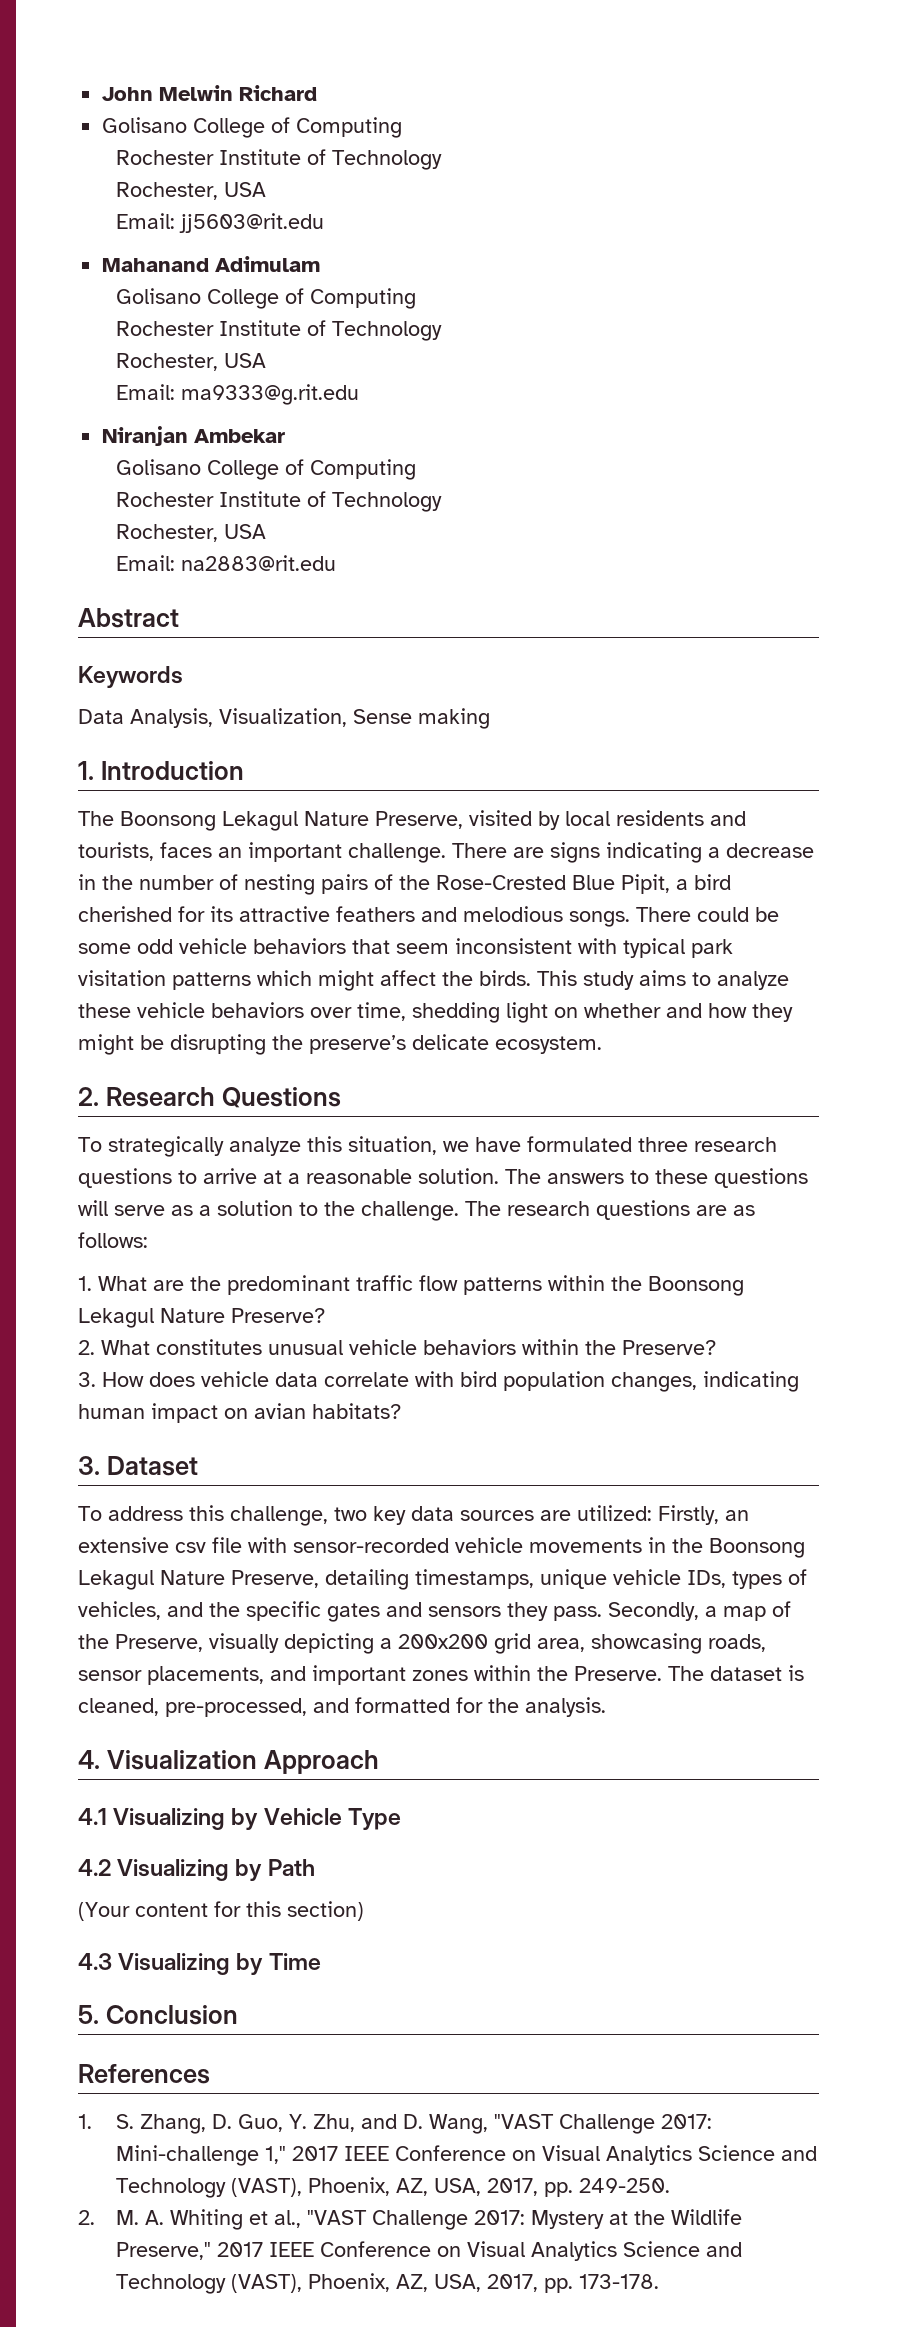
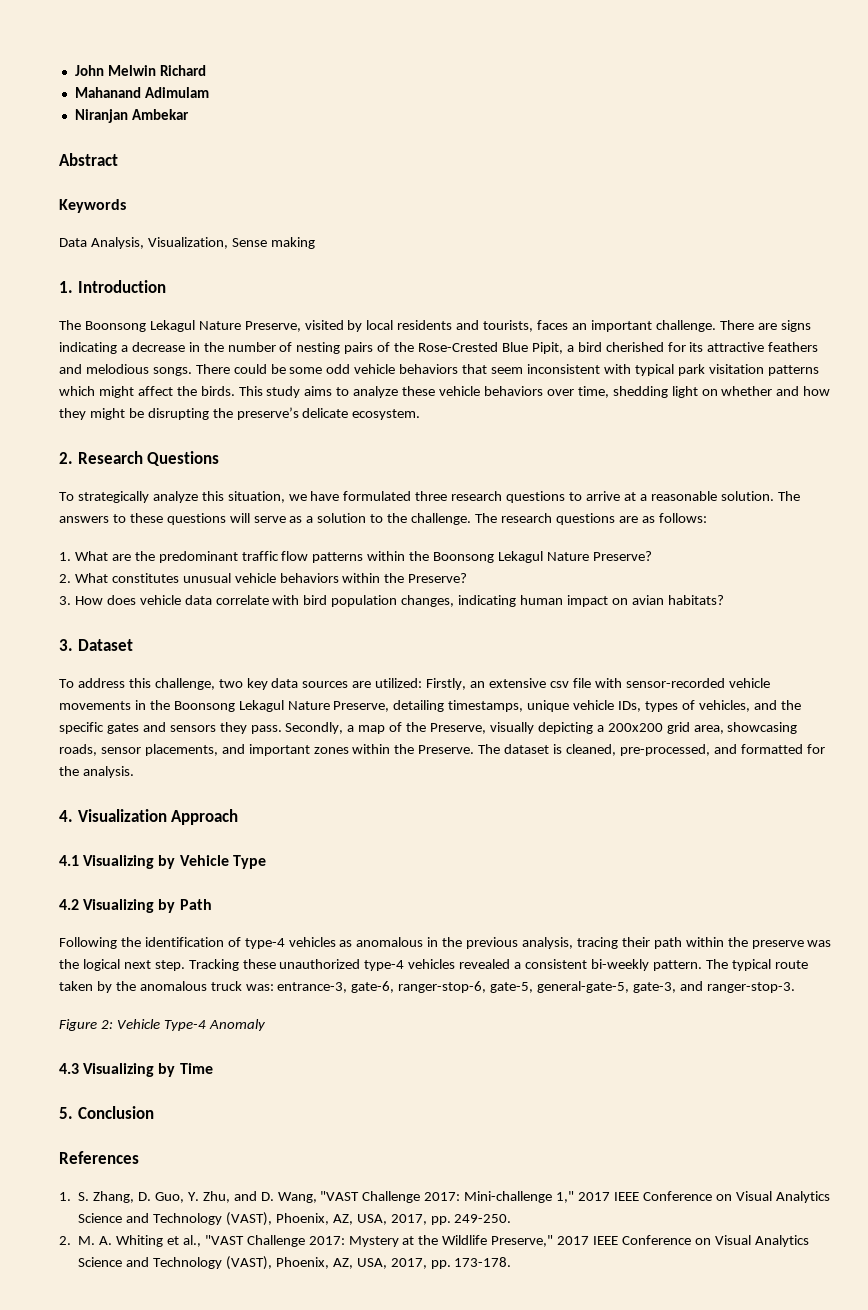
  John Melwin Richard
- Golisano College of Computing
- Rochester Institute of Technology
- Rochester, USA
- Email: jj5603@rit.edu
  Mahanand Adimulam
- Golisano College of Computing
- Rochester Institute of Technology
- Rochester, USA
- Email: ma9333@g.rit.edu
  Niranjan Ambekar
- Golisano College of Computing
- Rochester Institute of Technology
- Rochester, USA
- Email: na2883@rit.edu
- (Your content for this section)
+ Following the identification of type-4 vehicles as anomalous in the previous analysis, tracing their path within the preserve was the logical next step. Tracking these unauthorized type-4 vehicles revealed a consistent bi-weekly pattern. The typical route taken by the anomalous truck was: entrance-3, gate-6, ranger-stop-6, gate-5, general-gate-5, gate-3, and ranger-stop-3.
+ Figure 2: Vehicle Type-4 Anomaly

